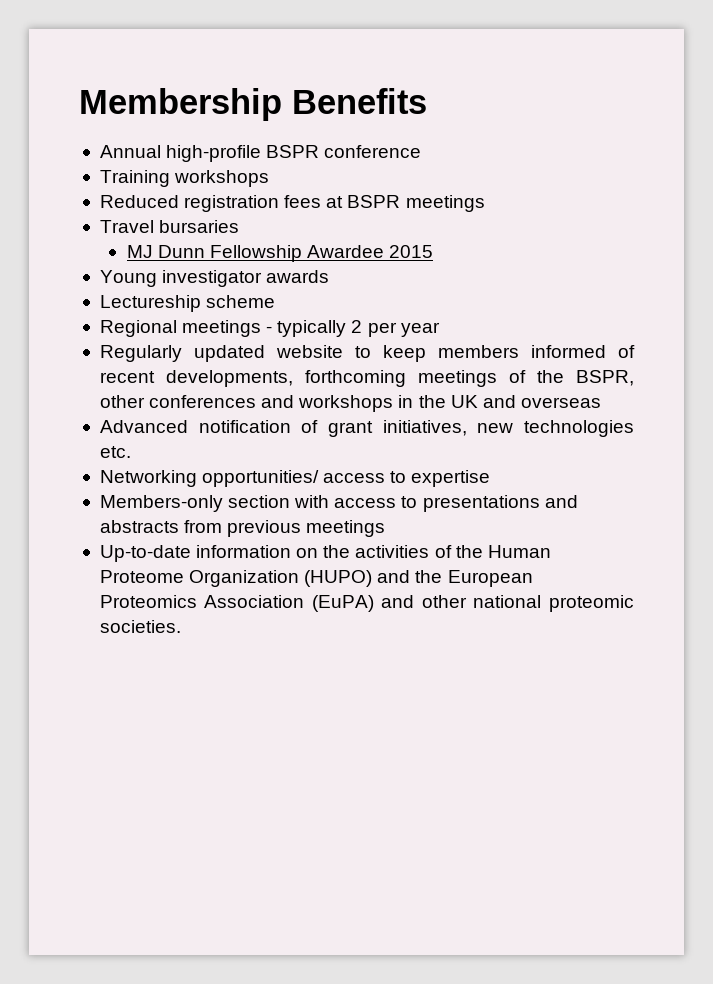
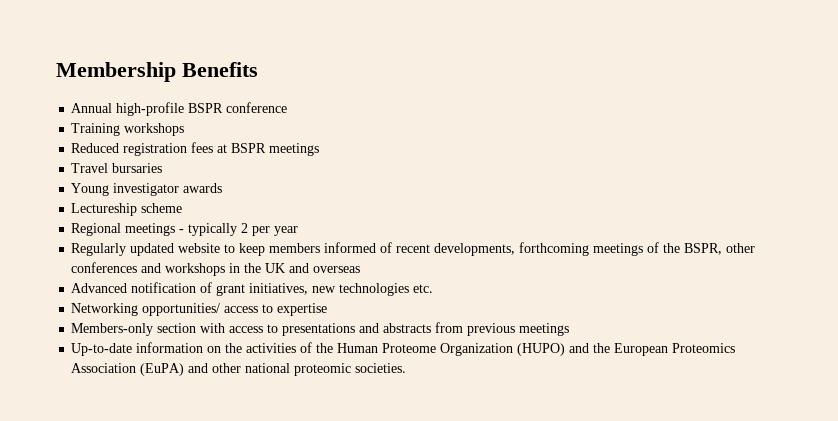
- MJ Dunn Fellowship Awardee 2015

